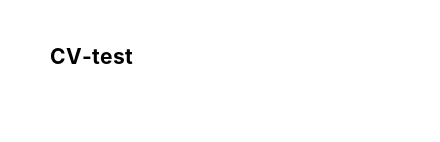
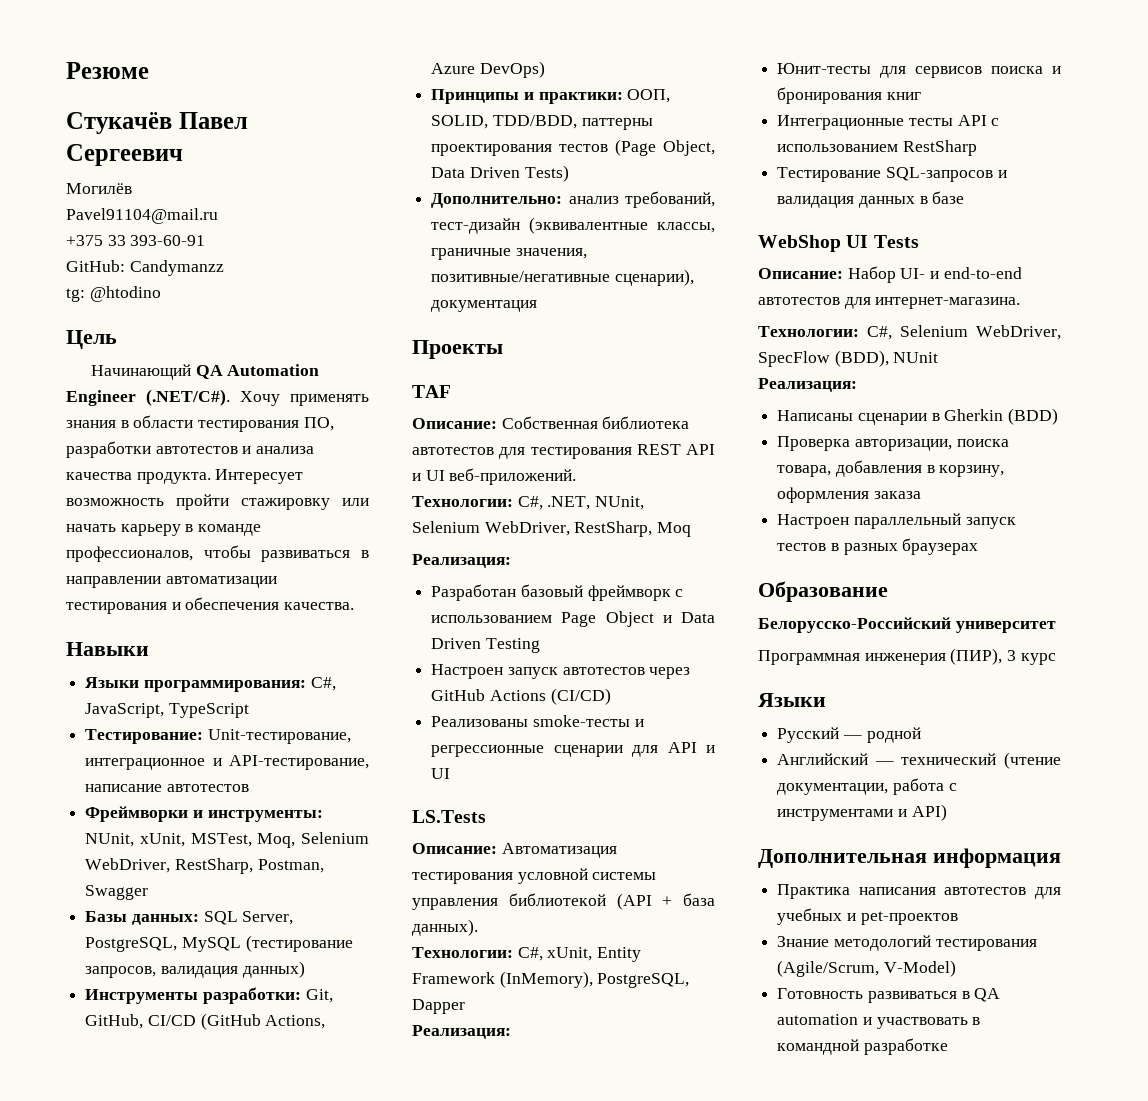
- CV-test
+ Резюме
+ Стукачёв Павел Сергеевич
+ Могилёв
+ Pavel91104@mail.ru
+ +375 33 393-60-91
+ GitHub: Candymanzz
+ tg: @htodino
+ Цель
+ Начинающий QA Automation Engineer (.NET/C#). Хочу применять знания в области тестирования ПО, разработки автотестов и анализа качества продукта. Интересует возможность пройти стажировку или начать карьеру в команде профессионалов, чтобы развиваться в направлении автоматизации тестирования и обеспечения качества.
+ Навыки
+ Языки программирования: C#, JavaScript, TypeScript
+ Тестирование: Unit-тестирование, интеграционное и API-тестирование, написание автотестов
+ Фреймворки и инструменты: NUnit, xUnit, MSTest, Moq, Selenium WebDriver, RestSharp, Postman, Swagger
+ Базы данных: SQL Server, PostgreSQL, MySQL (тестирование запросов, валидация данных)
+ Инструменты разработки: Git, GitHub, CI/CD (GitHub Actions, Azure DevOps)
+ Принципы и практики: ООП, SOLID, TDD/BDD, паттерны проектирования тестов (Page Object, Data Driven Tests)
+ Дополнительно: анализ требований, тест-дизайн (эквивалентные классы, граничные значения, позитивные/негативные сценарии), документация
+ Проекты
+ TAF
+ Описание: Собственная библиотека автотестов для тестирования REST API и UI веб-приложений.
+ Технологии: C#, .NET, NUnit, Selenium WebDriver, RestSharp, Moq
+ Реализация:
+ Разработан базовый фреймворк с использованием Page Object и Data Driven Testing
+ Настроен запуск автотестов через GitHub Actions (CI/CD)
+ Реализованы smoke-тесты и регрессионные сценарии для API и UI
+ LS.Tests
+ Описание: Автоматизация тестирования условной системы управления библиотекой (API + база данных).
+ Технологии: C#, xUnit, Entity Framework (InMemory), PostgreSQL, Dapper
+ Реализация:
+ Юнит-тесты для сервисов поиска и бронирования книг
+ Интеграционные тесты API с использованием RestSharp
+ Тестирование SQL-запросов и валидация данных в базе
+ WebShop UI Tests
+ Описание: Набор UI- и end-to-end автотестов для интернет-магазина.
+ Технологии: C#, Selenium WebDriver, SpecFlow (BDD), NUnit
+ Реализация:
+ Написаны сценарии в Gherkin (BDD)
+ Проверка авторизации, поиска товара, добавления в корзину, оформления заказа
+ Настроен параллельный запуск тестов в разных браузерах
+ Образование
+ Белорусско-Российский университет
+ Программная инженерия (ПИР), 3 курс
+ Языки
+ Русский — родной
+ Английский — технический (чтение документации, работа с инструментами и API)
+ Дополнительная информация
+ Практика написания автотестов для учебных и pet-проектов
+ Знание методологий тестирования (Agile/Scrum, V-Model)
+ Готовность развиваться в QA automation и участвовать в командной разработке

